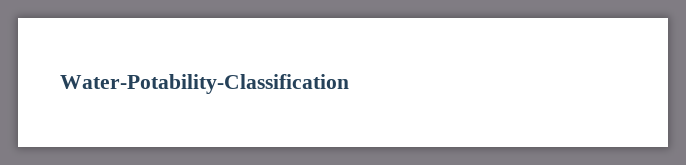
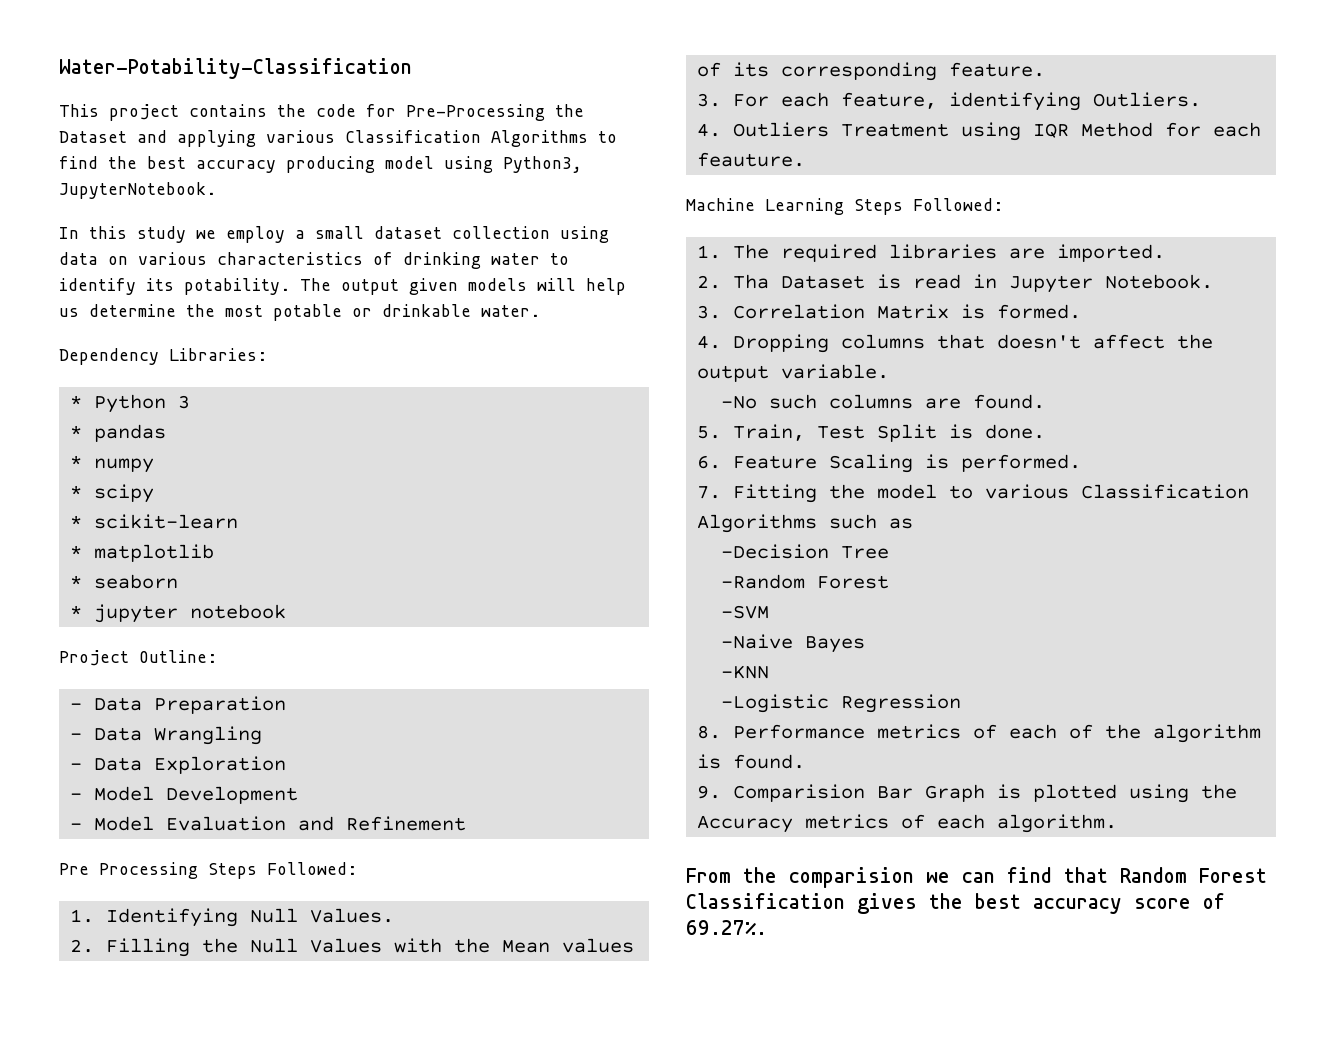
+ This project contains the code for Pre-Processing the Dataset and applying various Classification Algorithms to find the best accuracy producing model using Python3, JupyterNotebook.
+ In this study we employ a small dataset collection using data on various characteristics of drinking water to identify its potability. The output given models will help us determine the most potable or drinkable water.
+ Dependency Libraries:
+ * Python 3
+ * pandas
+ * numpy
+ * scipy
+ * scikit-learn
+ * matplotlib
+ * seaborn
+ * jupyter notebook
+ Project Outline:
+ - Data Preparation
+ - Data Wrangling
+ - Data Exploration
+ - Model Development
+ - Model Evaluation and Refinement
+ Pre Processing Steps Followed:
+ 1. Identifying Null Values.
+ 2. Filling the Null Values with the Mean values of its corresponding feature.
+ 3. For each feature, identifying Outliers.
+ 4. Outliers Treatment using IQR Method for each feauture.
+ Machine Learning Steps Followed:
+ 1. The required libraries are imported.
+ 2. Tha Dataset is read in Jupyter Notebook.
+ 3. Correlation Matrix is formed.
+ 4. Dropping columns that doesn't affect the output variable.
+ -No such columns are found.
+ 5. Train, Test Split is done.
+ 6. Feature Scaling is performed.
+ 7. Fitting the model to various Classification Algorithms such as
+ -Decision Tree
+ -Random Forest
+ -SVM
+ -Naive Bayes
+ -KNN
+ -Logistic Regression
+ 8. Performance metrics of each of the algorithm is found.
+ 9. Comparision Bar Graph is plotted using the Accuracy metrics of each algorithm.
+ From the comparision we can find that Random Forest Classification gives the best accuracy score of 69.27%.

